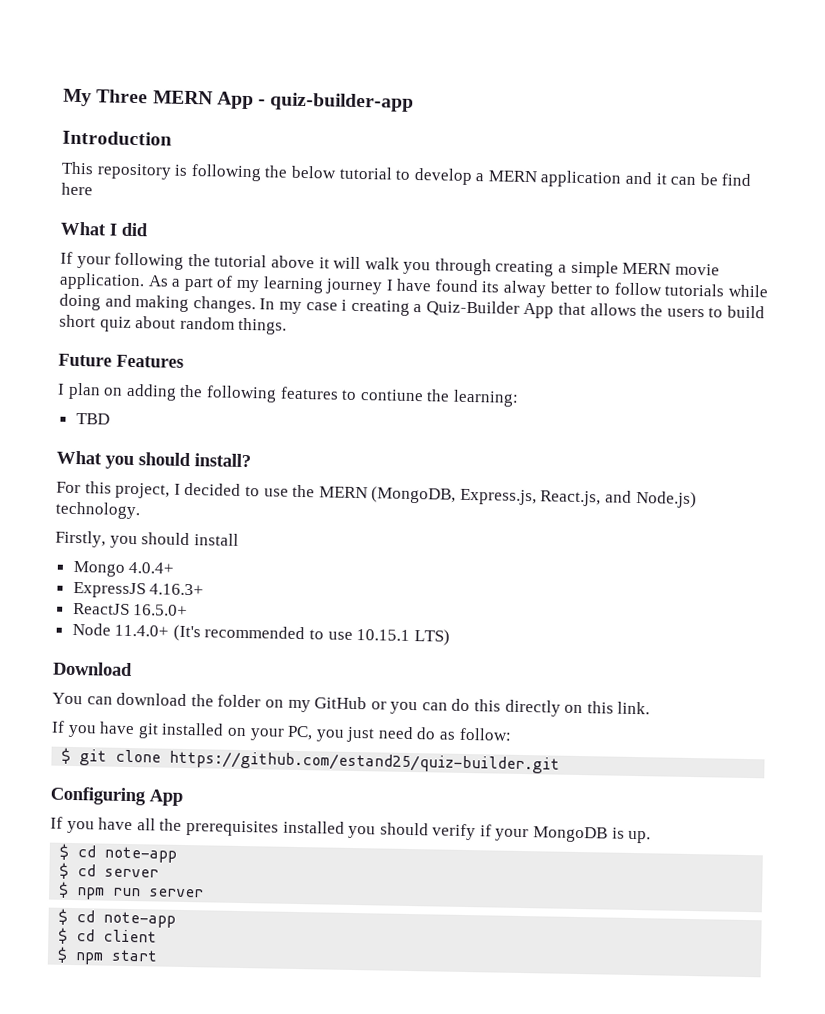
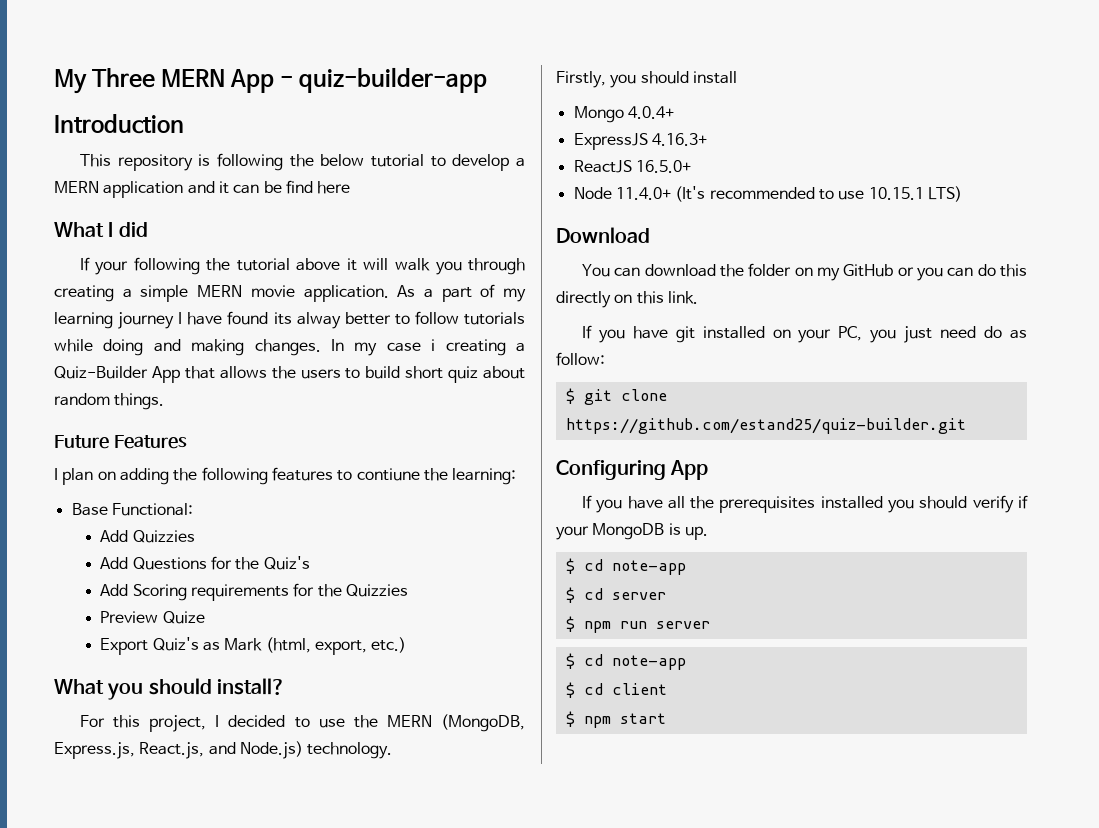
- TBD
+ Base Functional:
+ Add Quizzies
+ Add Questions for the Quiz's
+ Add Scoring requirements for the Quizzies
+ Preview Quize
+ Export Quiz's as Mark (html, export, etc.)

